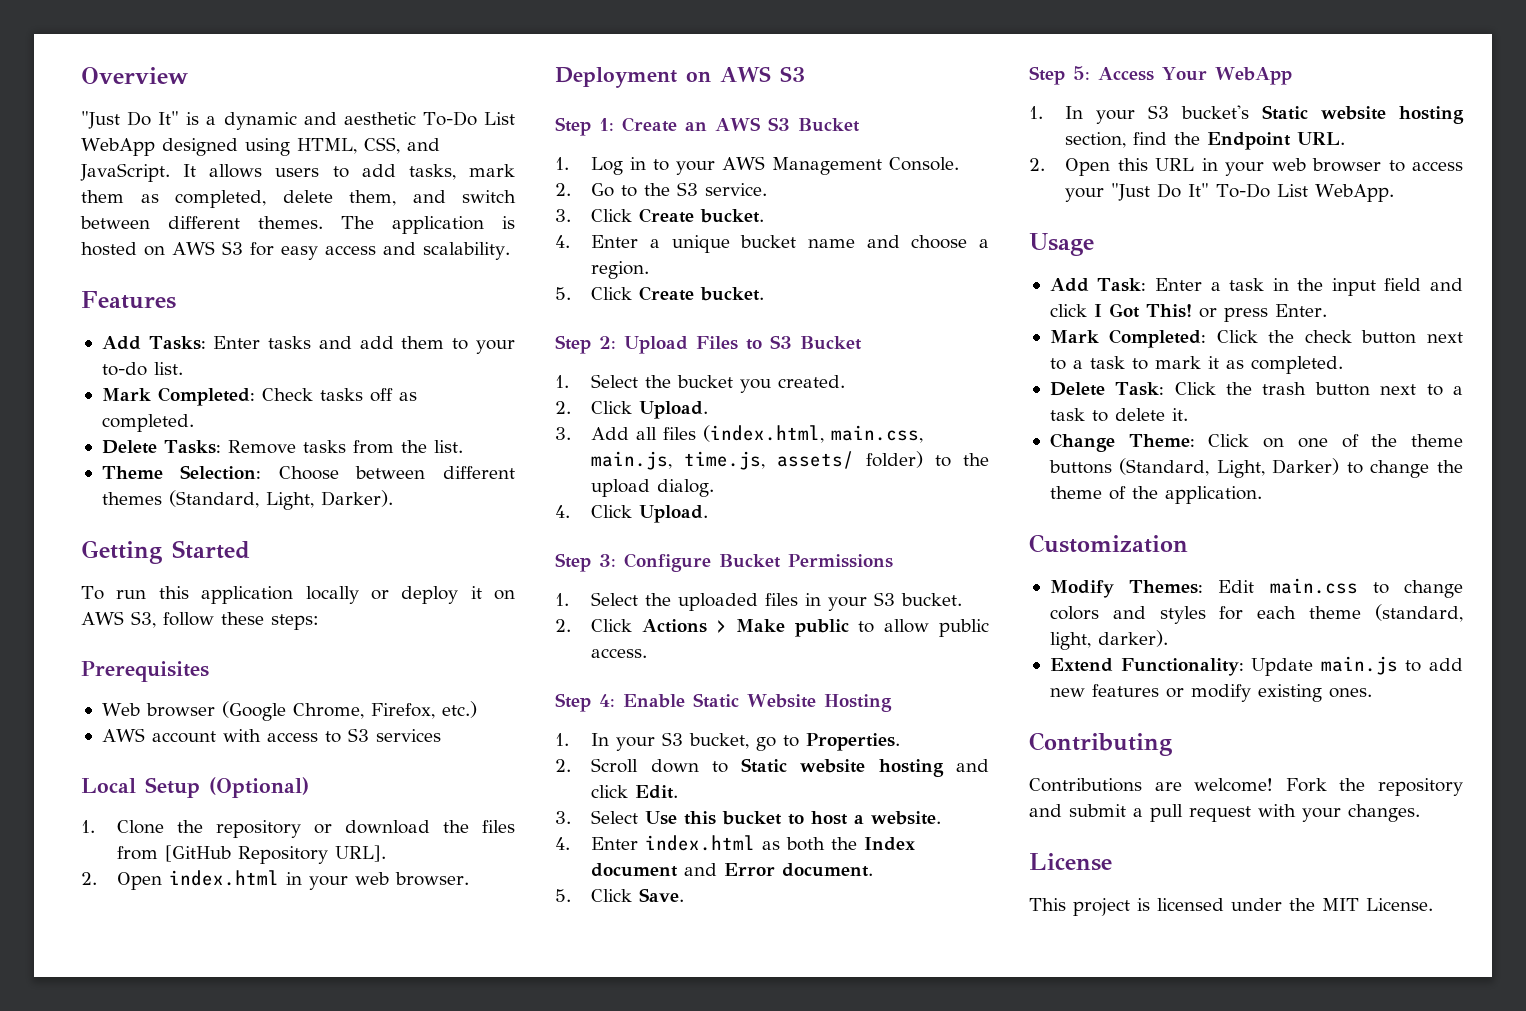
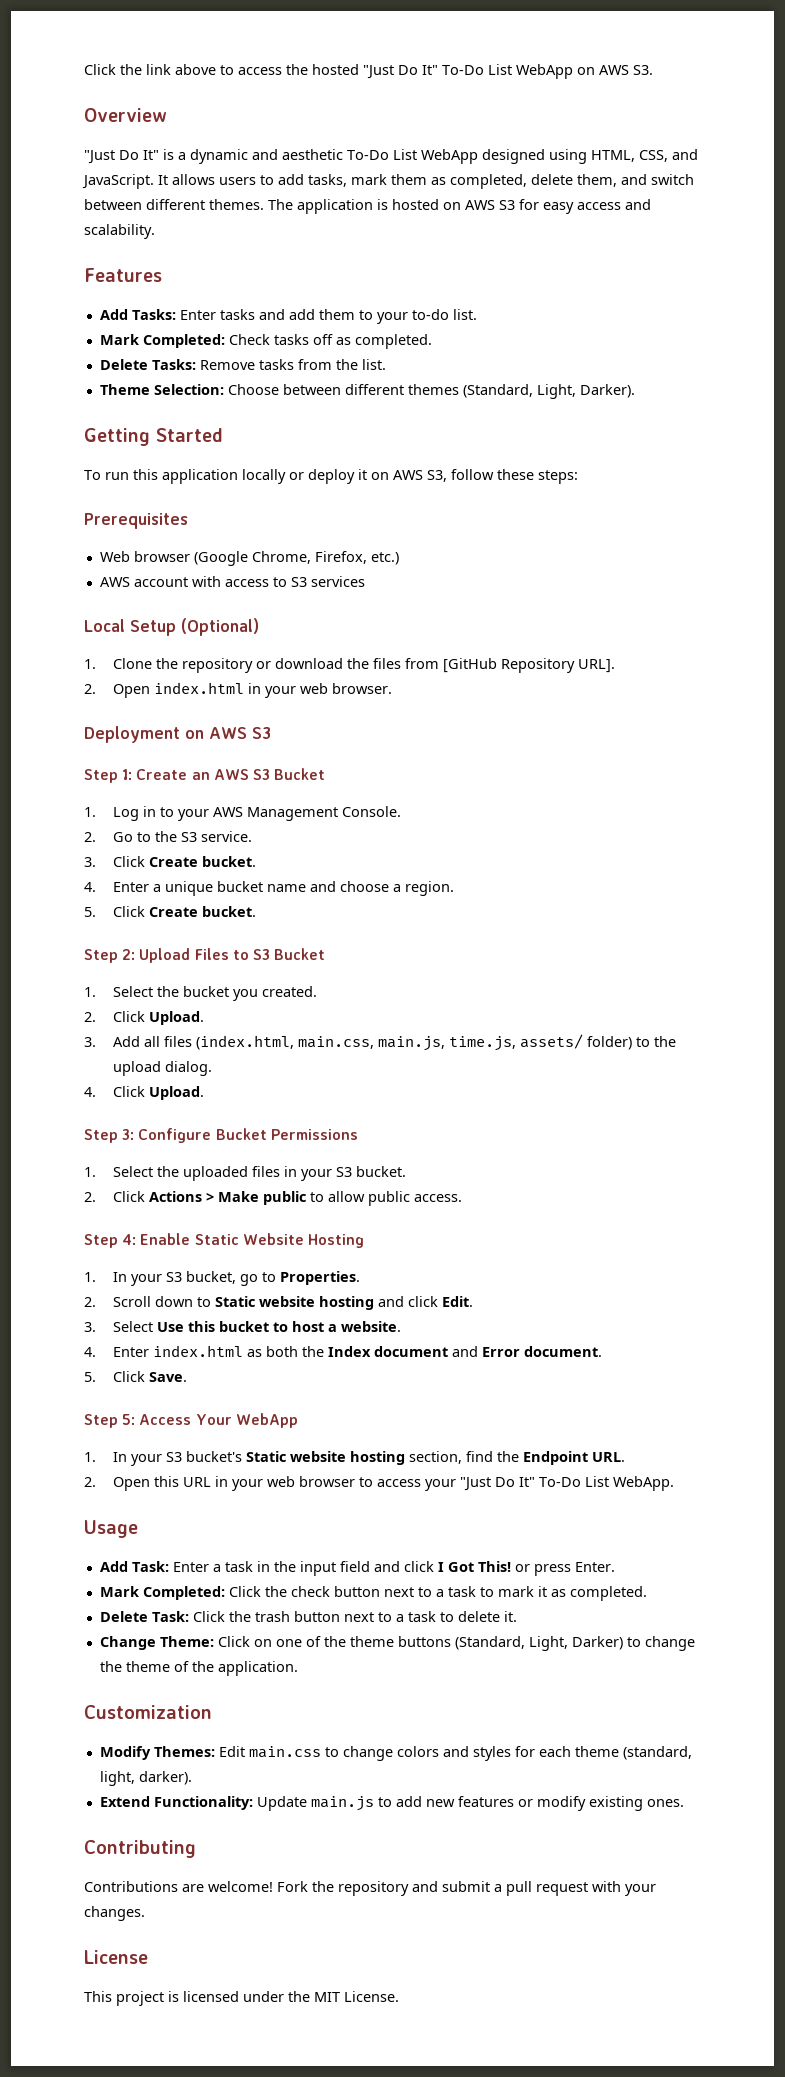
+ Click the link above to access the hosted "Just Do It" To-Do List WebApp on AWS S3.

